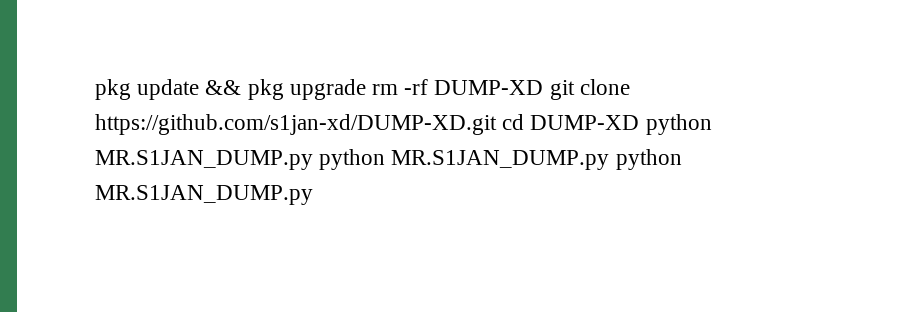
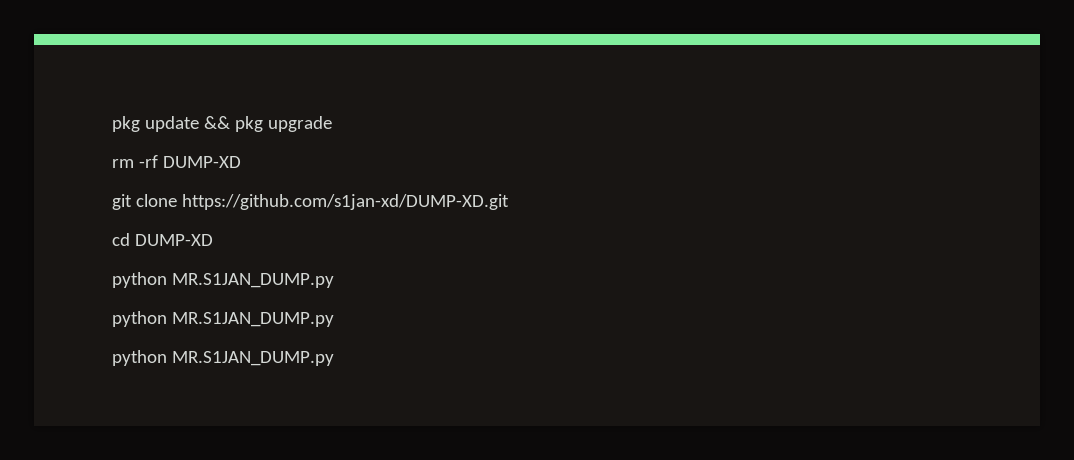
- pkg update && pkg upgrade rm -rf DUMP-XD git clone https://github.com/s1jan-xd/DUMP-XD.git cd DUMP-XD python MR.S1JAN_DUMP.py python MR.S1JAN_DUMP.py python MR.S1JAN_DUMP.py
+ pkg update && pkg upgrade
+ rm -rf DUMP-XD
+ git clone https://github.com/s1jan-xd/DUMP-XD.git
+ cd DUMP-XD
+ python MR.S1JAN_DUMP.py
+ python MR.S1JAN_DUMP.py
+ python MR.S1JAN_DUMP.py

